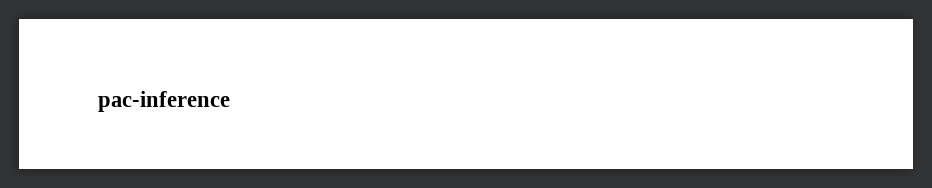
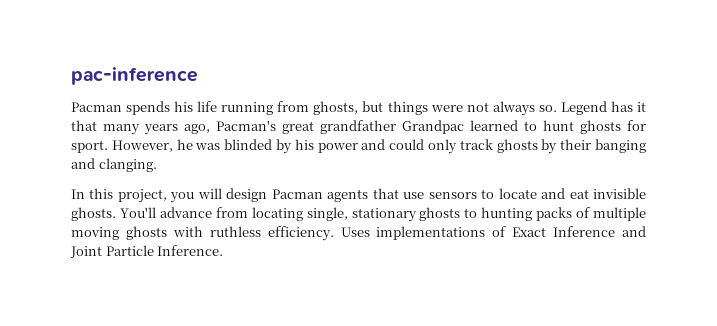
+ Pacman spends his life running from ghosts, but things were not always so. Legend has it that many years ago, Pacman's great grandfather Grandpac learned to hunt ghosts for sport. However, he was blinded by his power and could only track ghosts by their banging and clanging.
+ In this project, you will design Pacman agents that use sensors to locate and eat invisible ghosts. You'll advance from locating single, stationary ghosts to hunting packs of multiple moving ghosts with ruthless efficiency. Uses implementations of Exact Inference and Joint Particle Inference.

